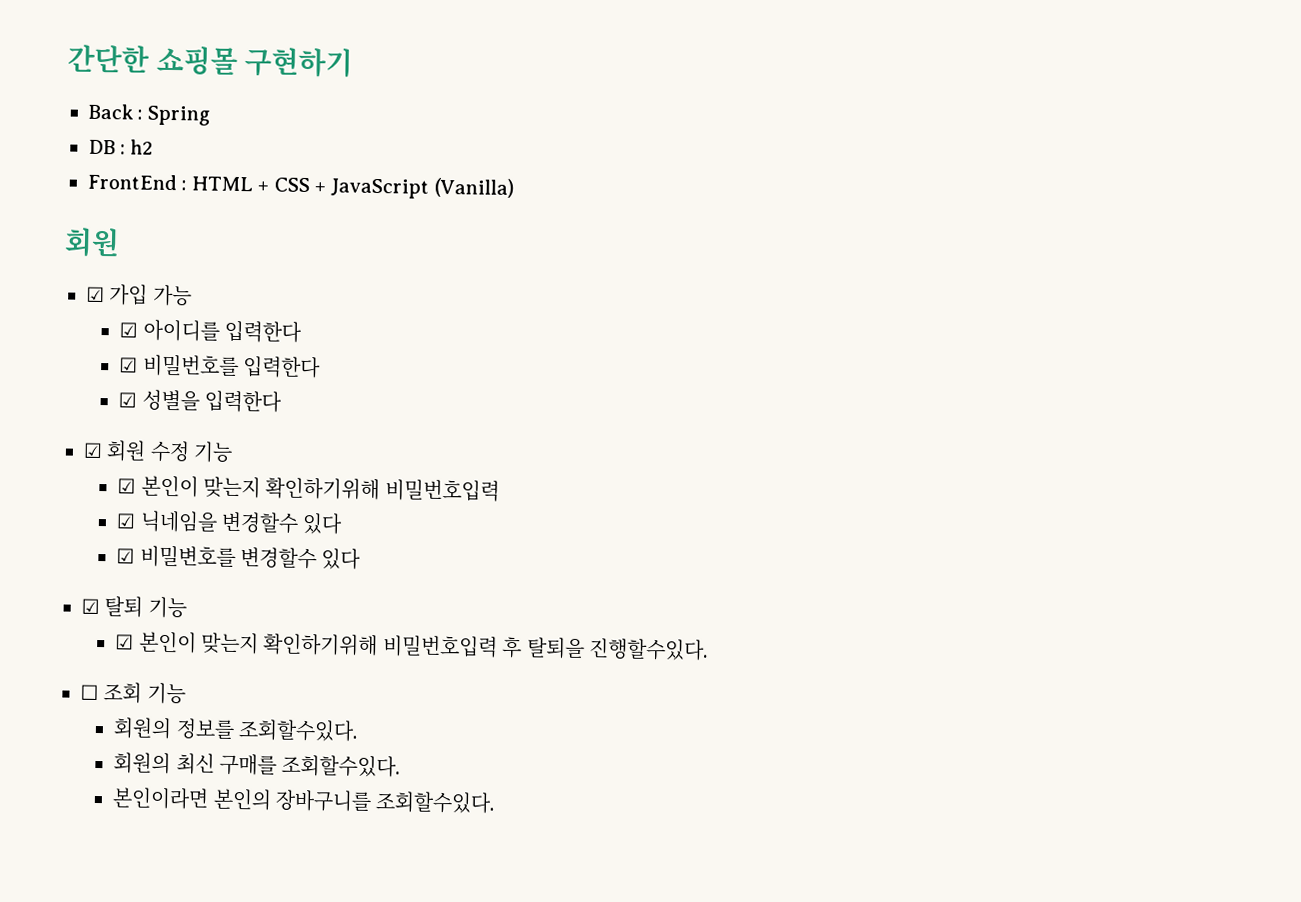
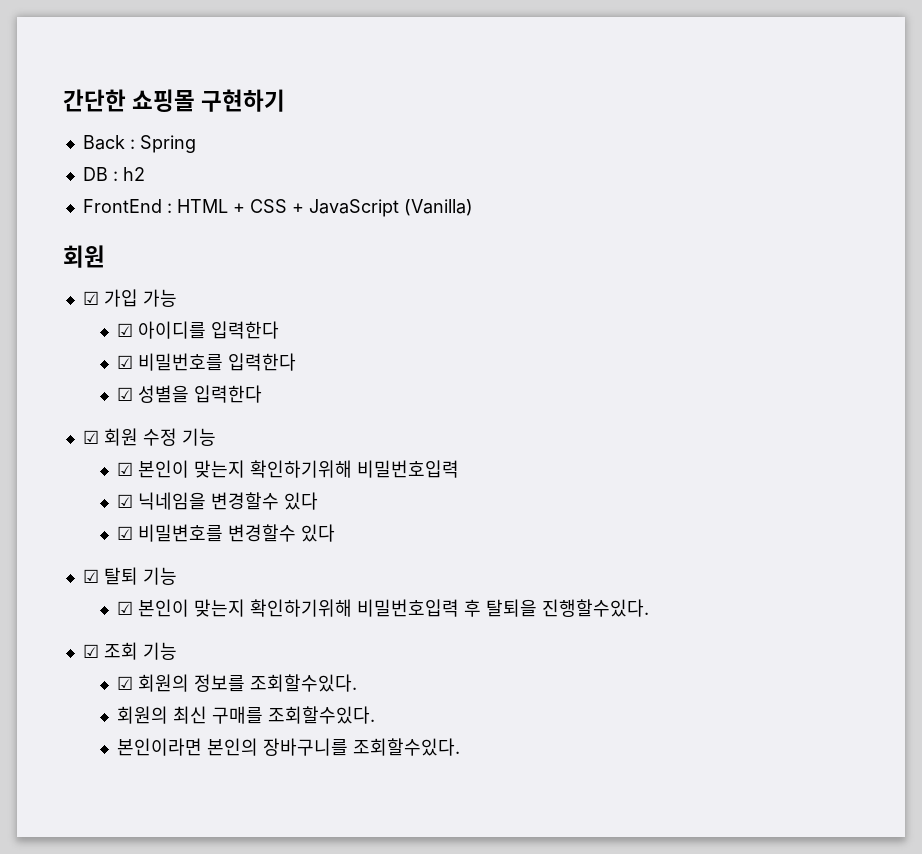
- ☐ 조회 기능
+ ☑ 조회 기능
- 회원의 정보를 조회할수있다.
+ ☑ 회원의 정보를 조회할수있다.

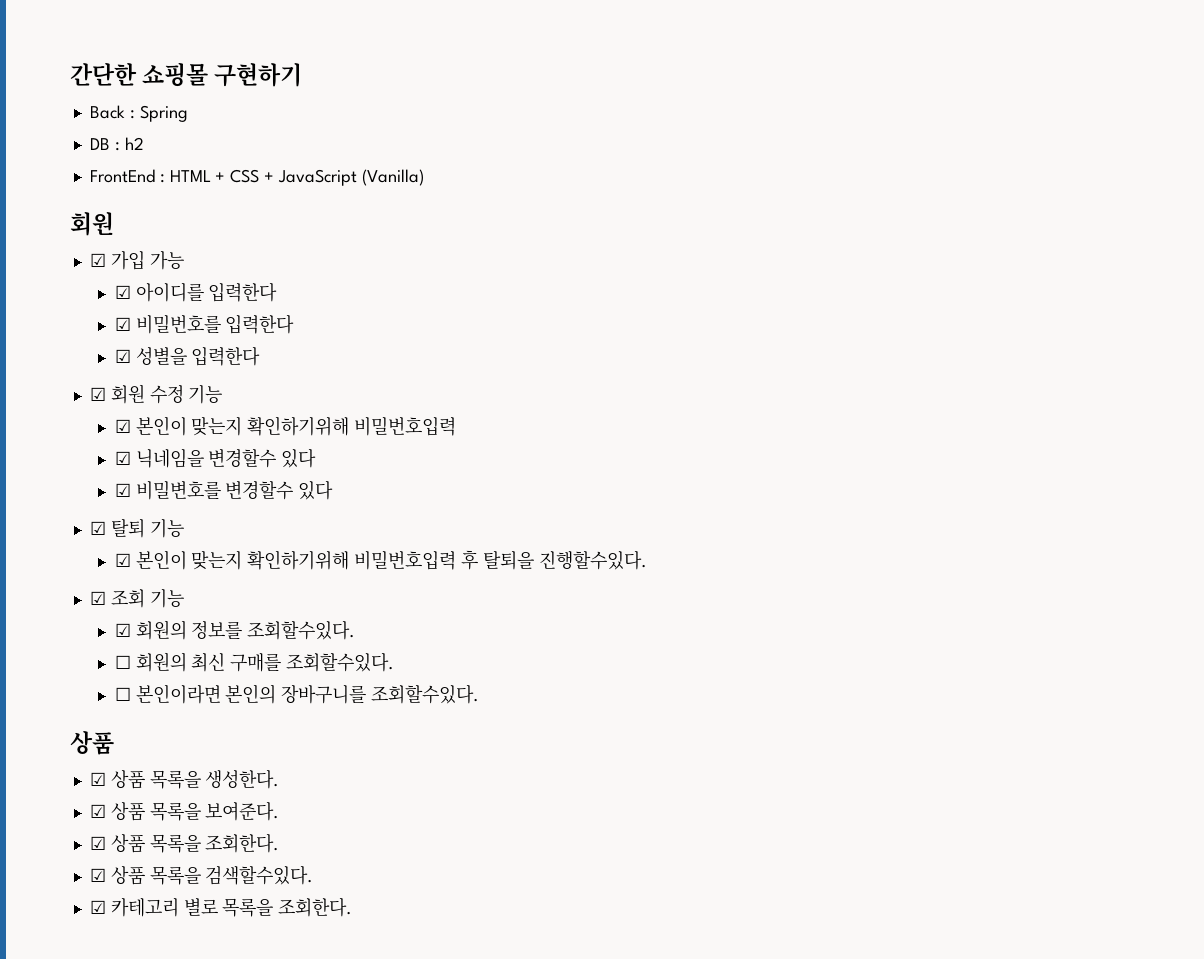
- 회원의 최신 구매를 조회할수있다.
+ ☐ 회원의 최신 구매를 조회할수있다.
- 본인이라면 본인의 장바구니를 조회할수있다.
+ ☐ 본인이라면 본인의 장바구니를 조회할수있다.
+ 상품
+ ☑ 상품 목록을 생성한다.
+ ☑ 상품 목록을 보여준다.
+ ☑ 상품 목록을 조회한다.
+ ☑ 상품 목록을 검색할수있다.
+ ☑ 카테고리 별로 목록을 조회한다.

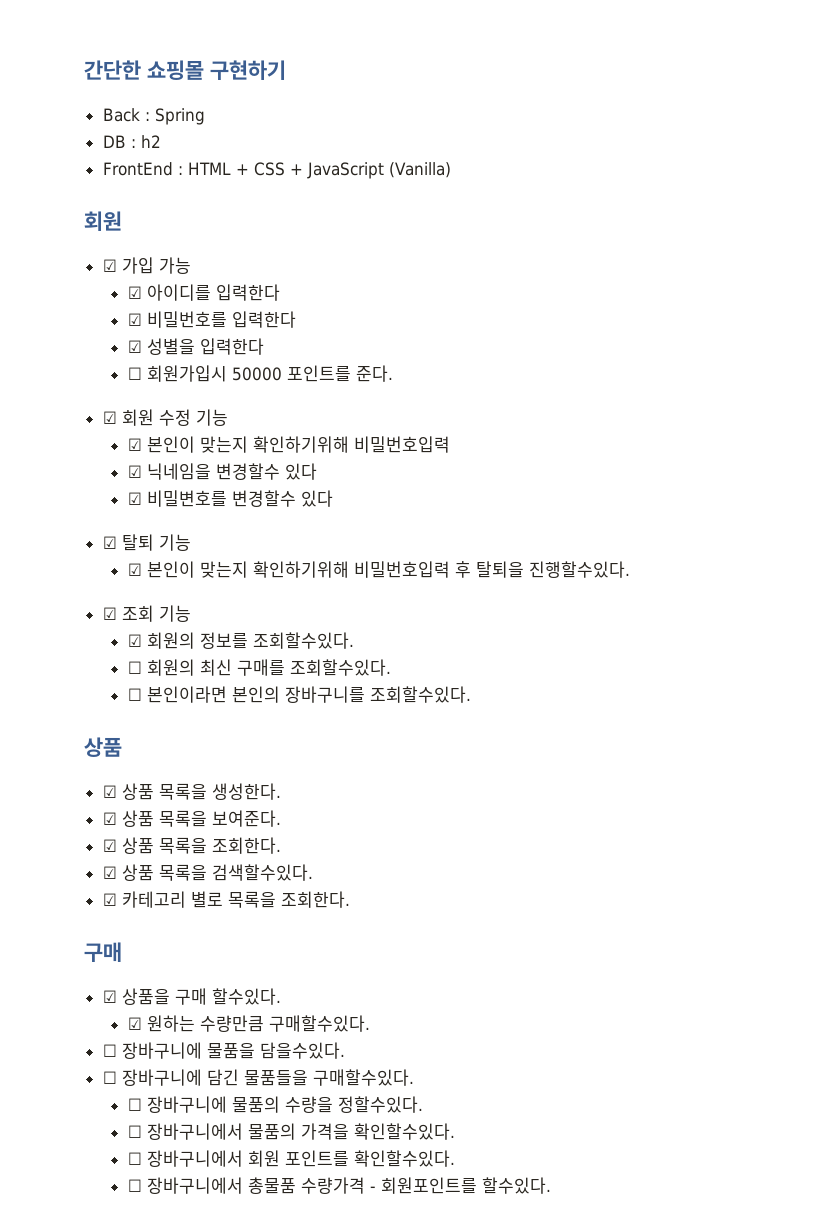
+ ☐ 회원가입시 50000 포인트를 준다.
  ☑ 카테고리 별로 목록을 조회한다.
+ 구매
+ ☑ 상품을 구매 할수있다.
+ ☑ 원하는 수량만큼 구매할수있다.
+ ☐ 장바구니에 물품을 담을수있다.
+ ☐ 장바구니에 담긴 물품들을 구매할수있다.
+ ☐ 장바구니에 물품의 수량을 정할수있다.
+ ☐ 장바구니에서 물품의 가격을 확인할수있다.
+ ☐ 장바구니에서 회원 포인트를 확인할수있다.
+ ☐ 장바구니에서 총물품 수량가격 - 회원포인트를 할수있다.

